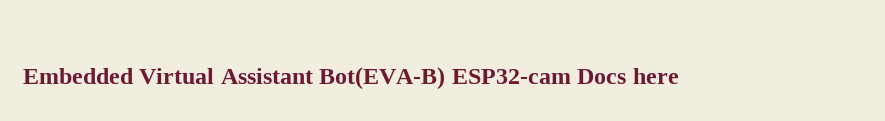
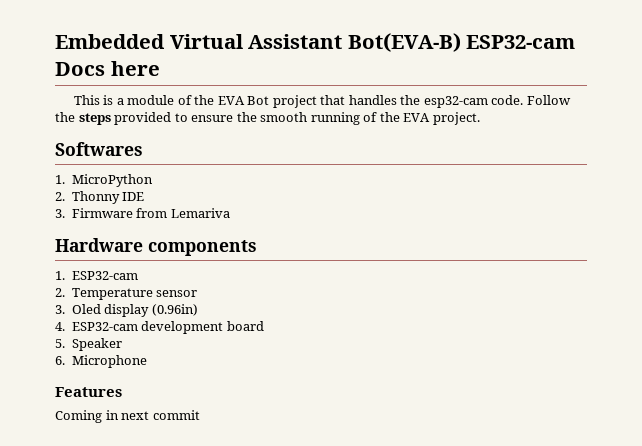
+ This is a module of the EVA Bot project that handles the esp32-cam code. Follow the steps provided to ensure the smooth running of the EVA project.
+ Softwares
+ 1. MicroPython
+ 2. Thonny IDE
+ 3. Firmware from Lemariva
+ Hardware components
+ 1. ESP32-cam
+ 2. Temperature sensor
+ 3. Oled display (0.96in)
+ 4. ESP32-cam development board
+ 5. Speaker
+ 6. Microphone
+ Features
+ Coming in next commit

